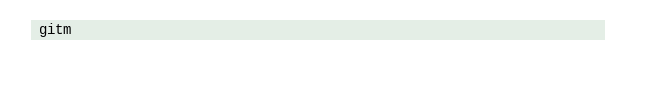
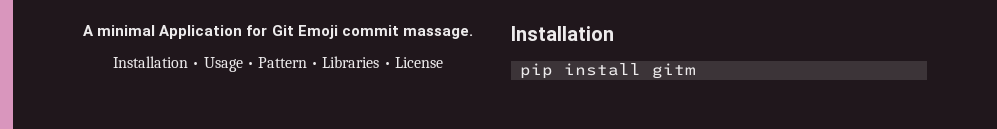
- gitm
+ A minimal Application for Git Emoji commit massage.
+ Installation • Usage • Pattern • Libraries • License
+ Installation
+ pip install gitm

